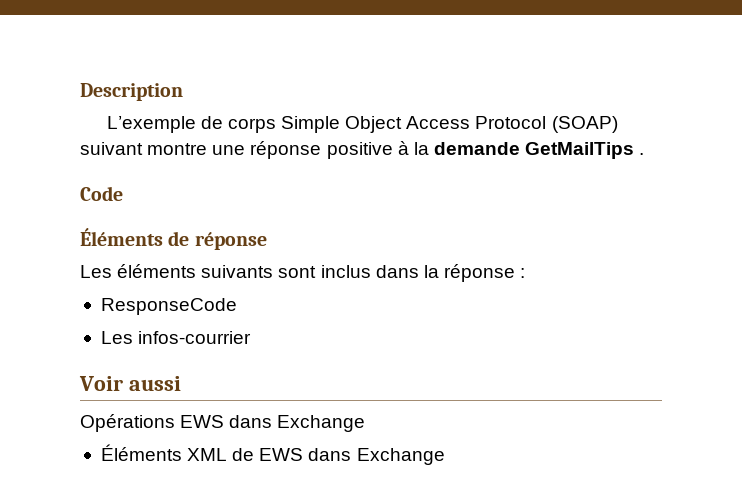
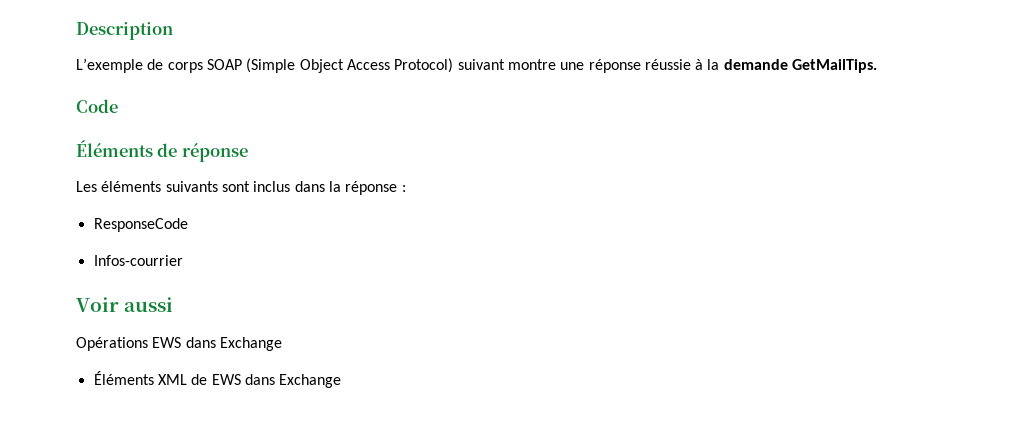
- L’exemple de corps Simple Object Access Protocol (SOAP) suivant montre une réponse positive à la demande GetMailTips .
+ L’exemple de corps SOAP (Simple Object Access Protocol) suivant montre une réponse réussie à la demande GetMailTips.
- Les infos-courrier
+ Infos-courrier

